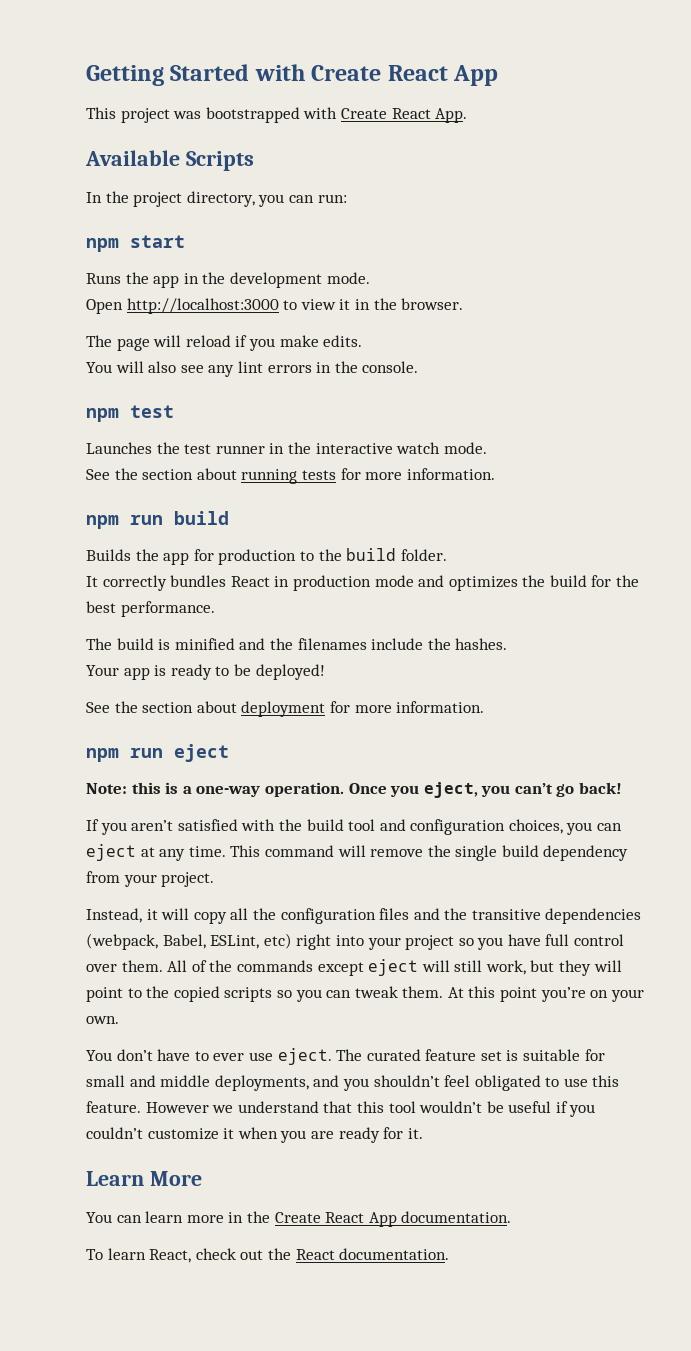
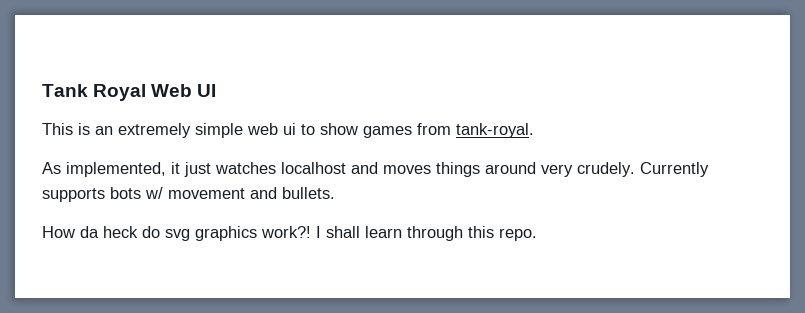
- Getting Started with Create React App
- This project was bootstrapped with Create React App.
- Available Scripts
- In the project directory, you can run:
- npm start
- Runs the app in the development mode.
- Open http://localhost:3000 to view it in the browser.
- The page will reload if you make edits.
- You will also see any lint errors in the console.
- npm test
- Launches the test runner in the interactive watch mode.
- See the section about running tests for more information.
- npm run build
- Builds the app for production to the build folder.
- It correctly bundles React in production mode and optimizes the build for the best performance.
- The build is minified and the filenames include the hashes.
- Your app is ready to be deployed!
- See the section about deployment for more information.
- npm run eject
- Note: this is a one-way operation. Once you eject, you can’t go back!
- If you aren’t satisfied with the build tool and configuration choices, you can eject at any time. This command will remove the single build dependency from your project.
- Instead, it will copy all the configuration files and the transitive dependencies (webpack, Babel, ESLint, etc) right into your project so you have full control over them. All of the commands except eject will still work, but they will point to the copied scripts so you can tweak them. At this point you’re on your own.
- You don’t have to ever use eject. The curated feature set is suitable for small and middle deployments, and you shouldn’t feel obligated to use this feature. However we understand that this tool wouldn’t be useful if you couldn’t customize it when you are ready for it.
- Learn More
- You can learn more in the Create React App documentation.
- To learn React, check out the React documentation.
+ Tank Royal Web UI
+ This is an extremely simple web ui to show games from tank-royal.
+ As implemented, it just watches localhost and moves things around very crudely. Currently supports bots w/ movement and bullets.
+ How da heck do svg graphics work?! I shall learn through this repo.

